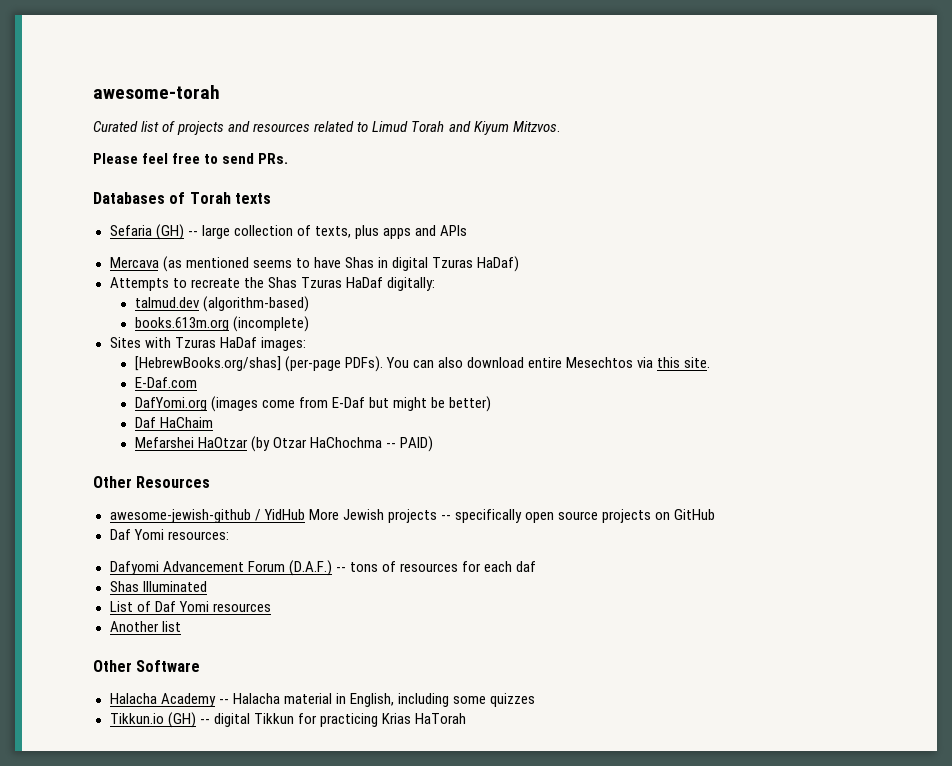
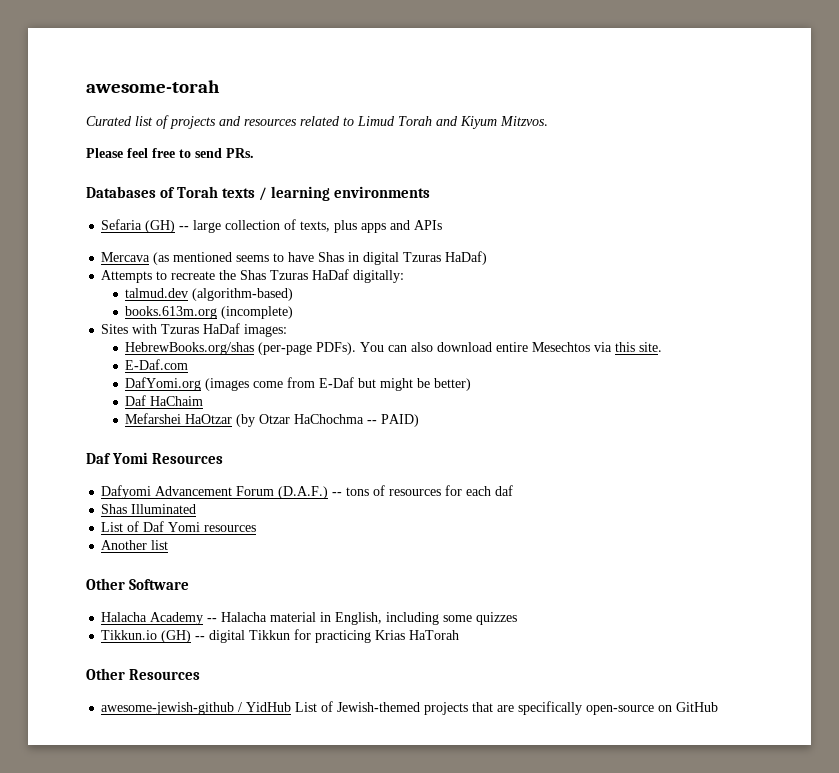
- Databases of Torah texts
+ Databases of Torah texts / learning environments
- [HebrewBooks.org/shas] (per-page PDFs).
+ HebrewBooks.org/shas (per-page PDFs).
- Other Resources
- awesome-jewish-github / YidHub More Jewish projects -- specifically open source projects on GitHub
- Daf Yomi resources:
+ Daf Yomi Resources
+ Other Resources
+ awesome-jewish-github / YidHub List of Jewish-themed projects that are specifically open-source on GitHub

